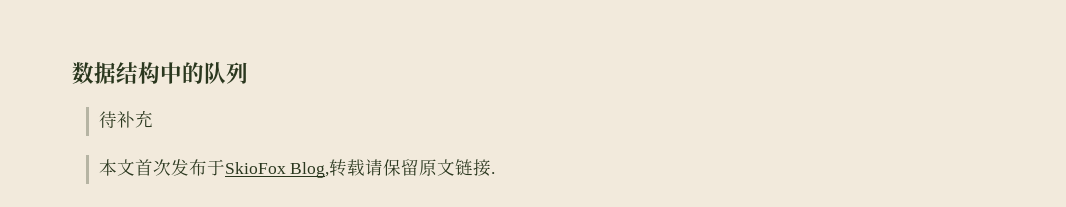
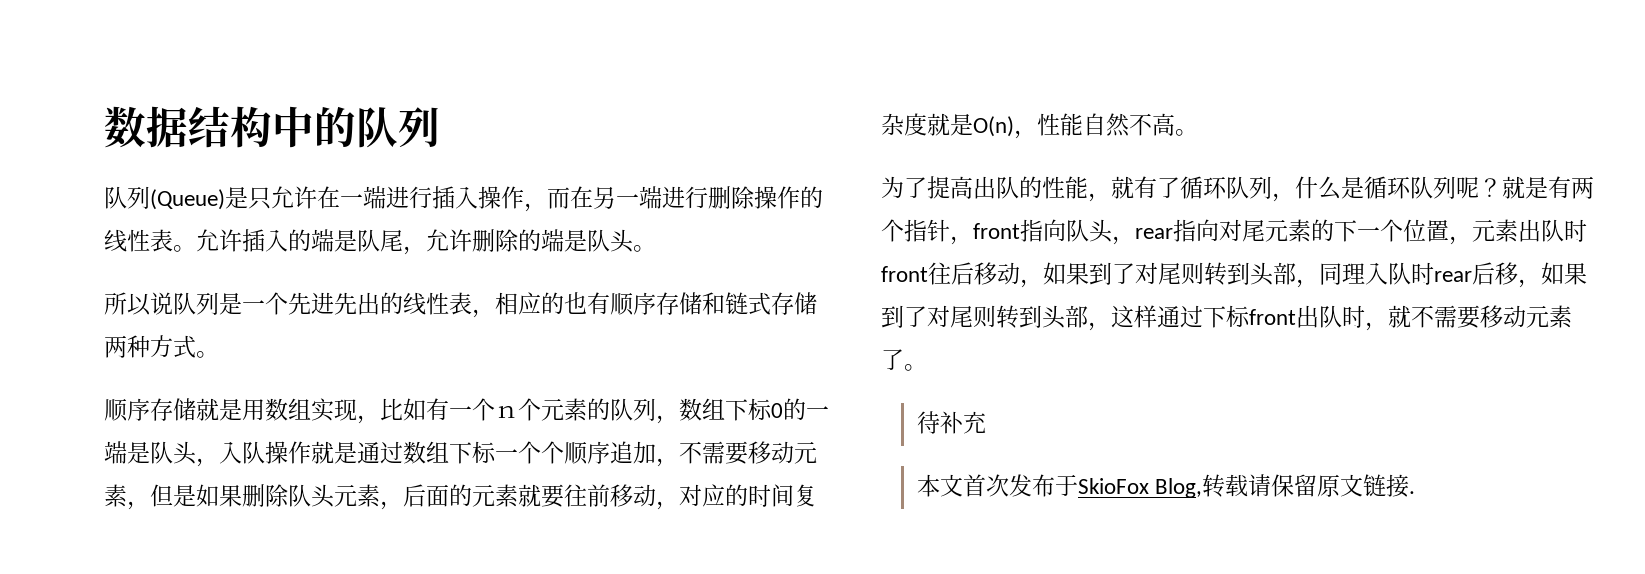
+ 队列(Queue)是只允许在一端进行插入操作，而在另一端进行删除操作的线性表。允许插入的端是队尾，允许删除的端是队头。
+ 所以说队列是一个先进先出的线性表，相应的也有顺序存储和链式存储两种方式。
+ 顺序存储就是用数组实现，比如有一个ｎ个元素的队列，数组下标0的一端是队头，入队操作就是通过数组下标一个个顺序追加，不需要移动元素，但是如果删除队头元素，后面的元素就要往前移动，对应的时间复杂度就是O(n)，性能自然不高。
+ 为了提高出队的性能，就有了循环队列，什么是循环队列呢？就是有两个指针，front指向队头，rear指向对尾元素的下一个位置，元素出队时front往后移动，如果到了对尾则转到头部，同理入队时rear后移，如果到了对尾则转到头部，这样通过下标front出队时，就不需要移动元素了。

